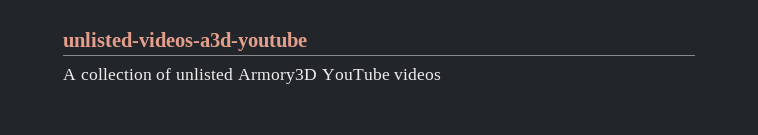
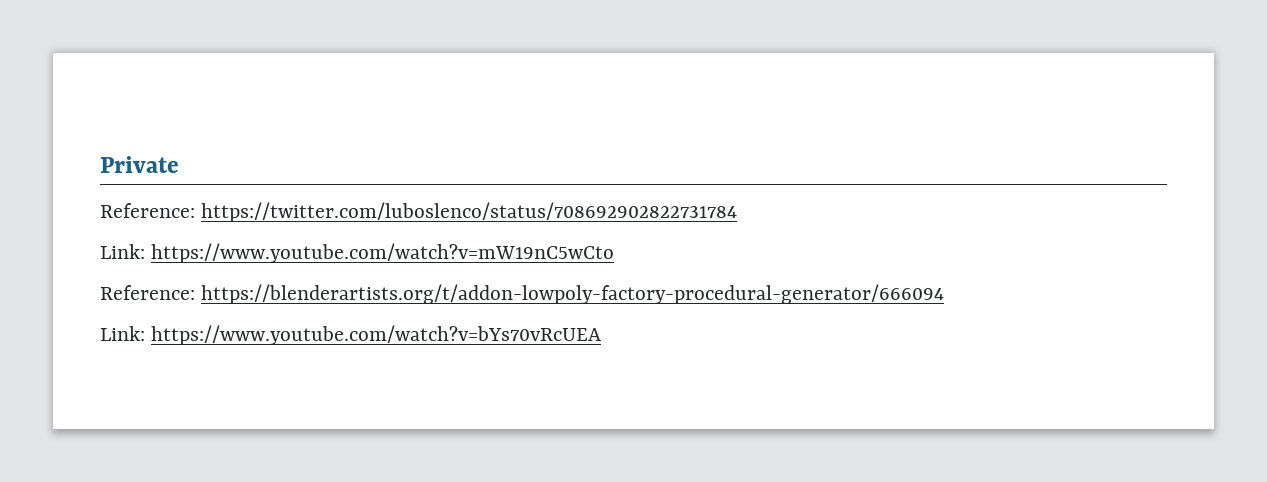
- unlisted-videos-a3d-youtube
- A collection of unlisted Armory3D YouTube videos
+ Private
+ Reference: https://twitter.com/luboslenco/status/708692902822731784
+ Link: https://www.youtube.com/watch?v=mW19nC5wCto
+ Reference: https://blenderartists.org/t/addon-lowpoly-factory-procedural-generator/666094
+ Link: https://www.youtube.com/watch?v=bYs70vRcUEA

